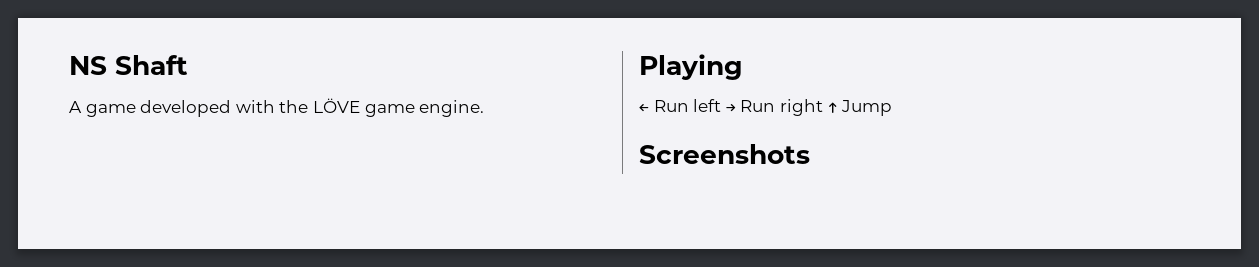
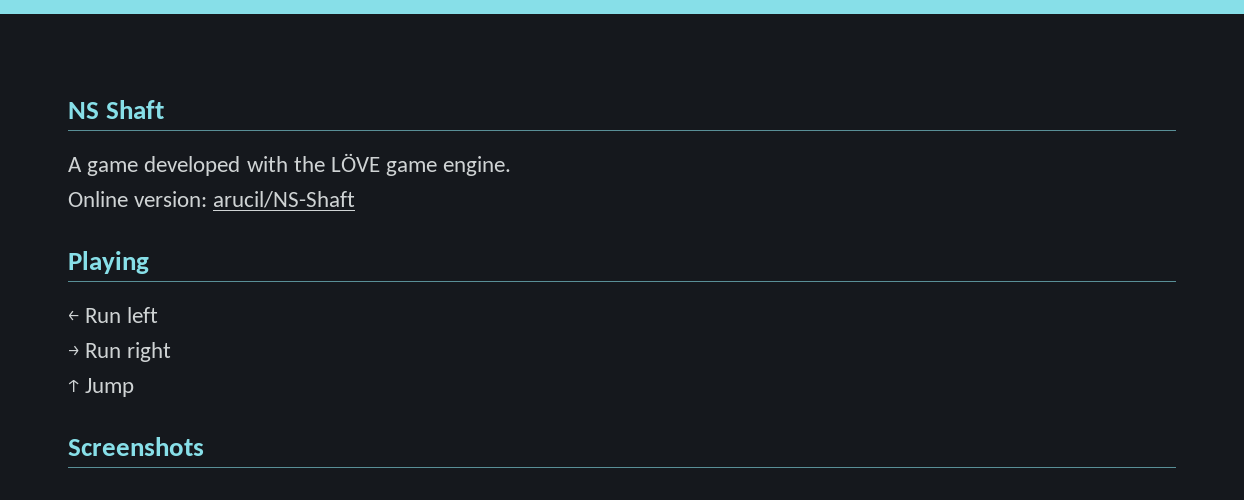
+ Online version: arucil/NS-Shaft
- ← Run left → Run right ↑ Jump
+ ← Run left
+ → Run right
+ ↑ Jump

